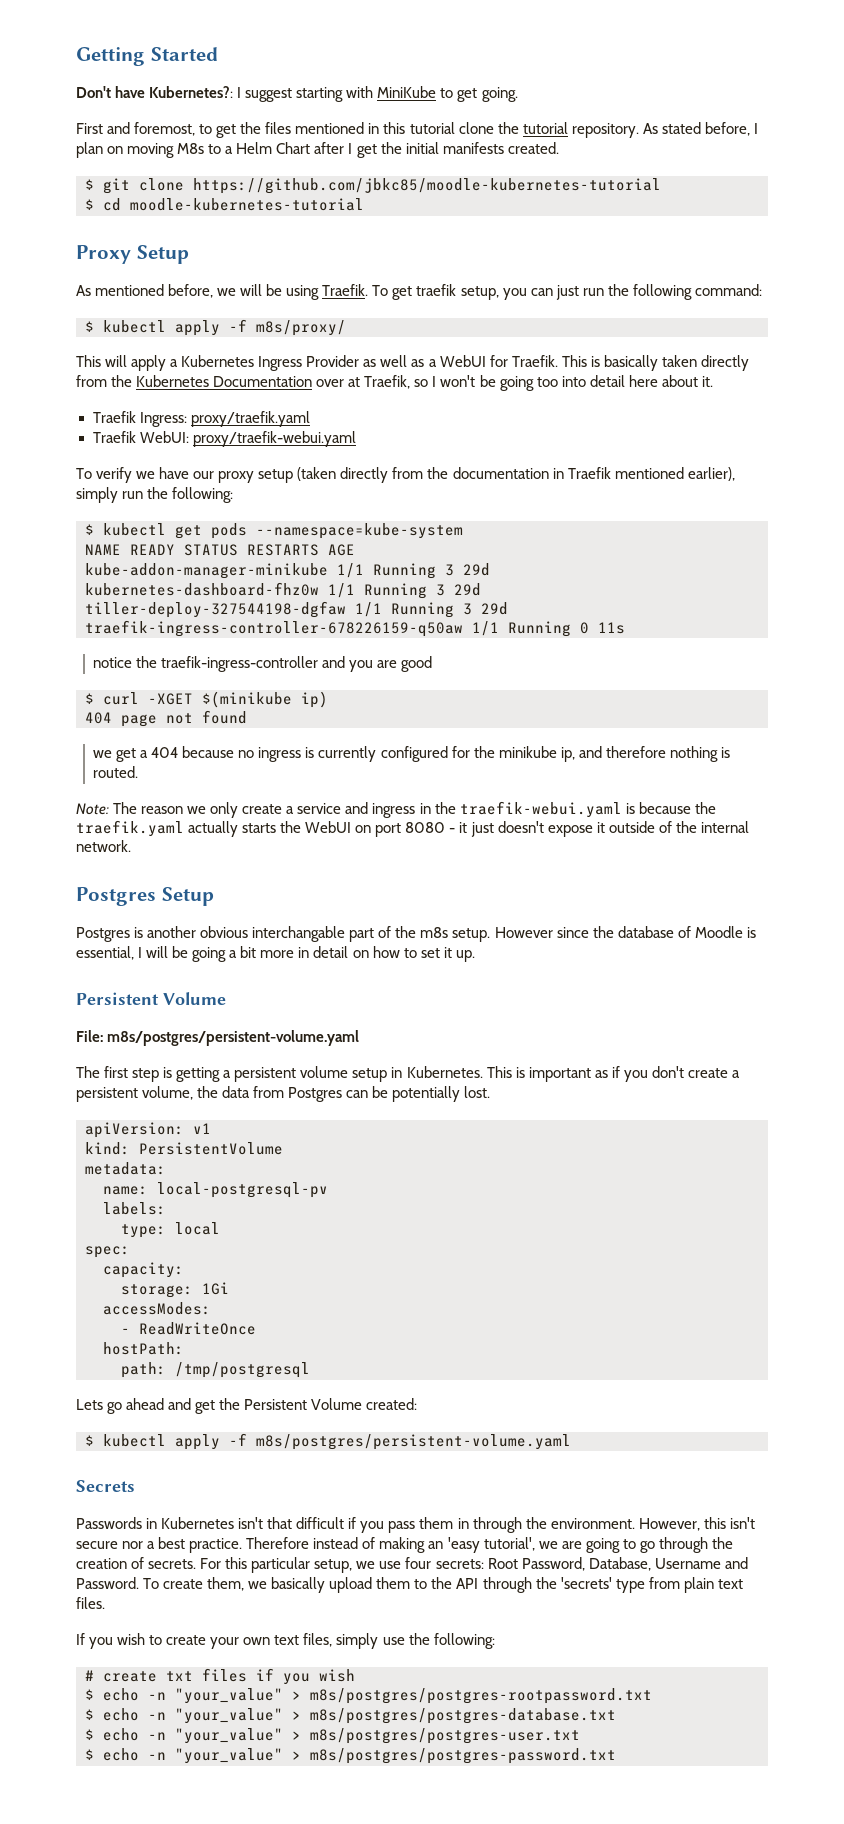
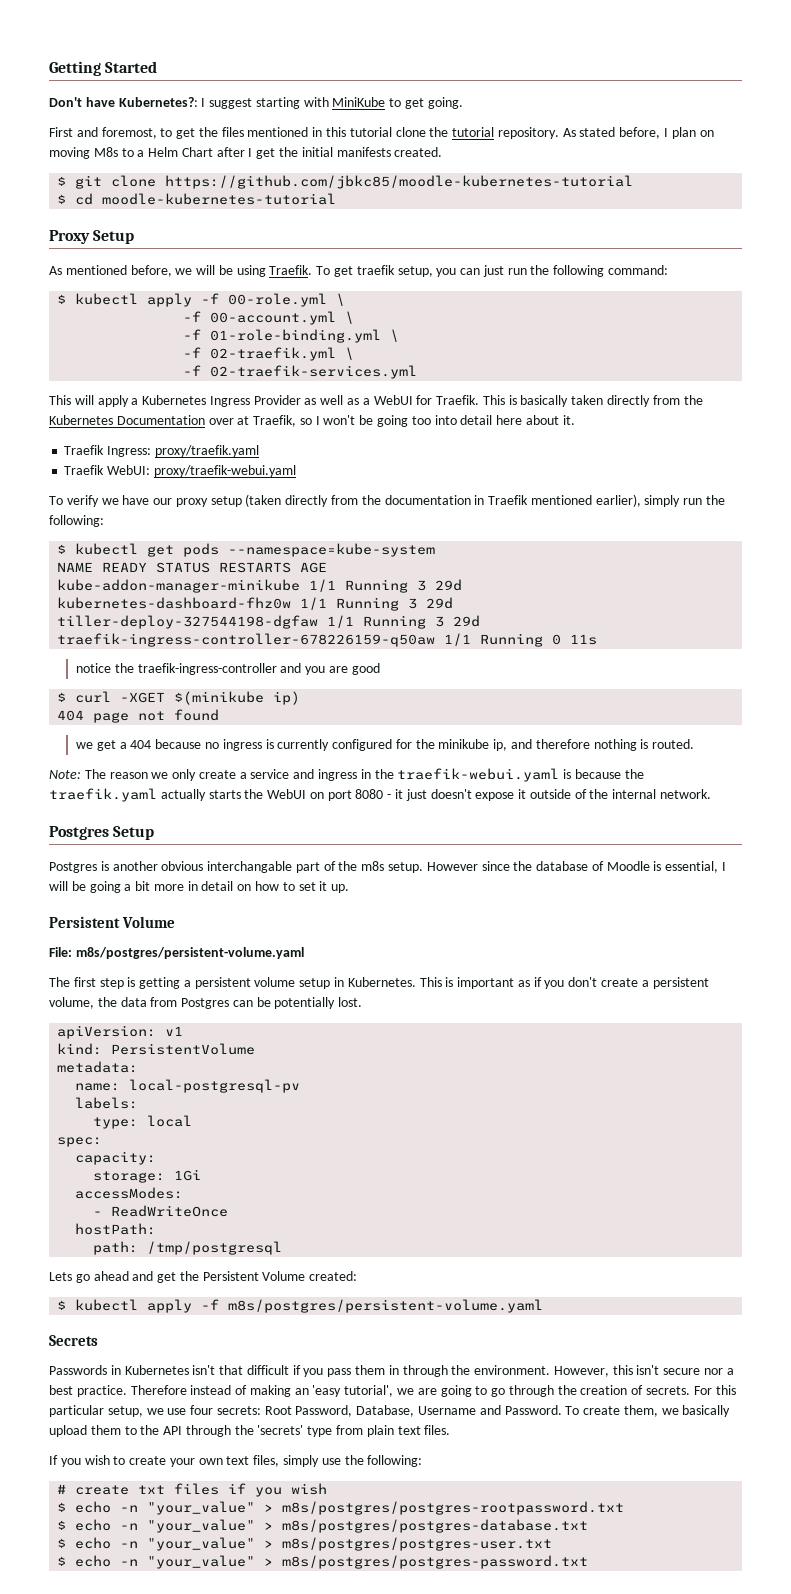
- $ kubectl apply -f m8s/proxy/
+ $ kubectl apply -f 00-role.yml \
+ -f 00-account.yml \
+ -f 01-role-binding.yml \
+ -f 02-traefik.yml \
+ -f 02-traefik-services.yml

